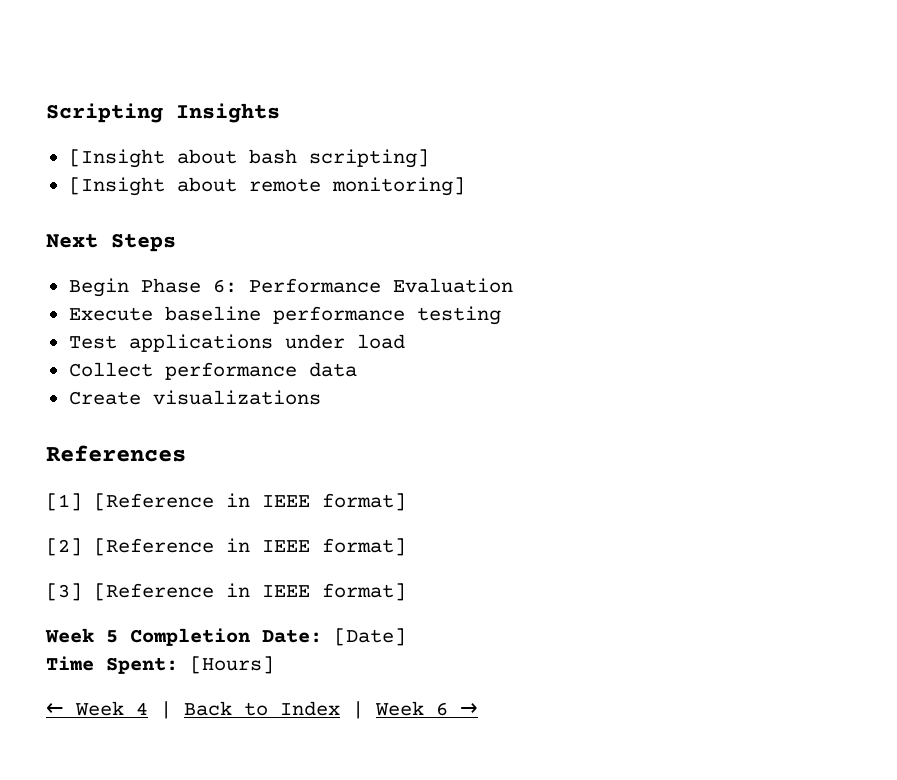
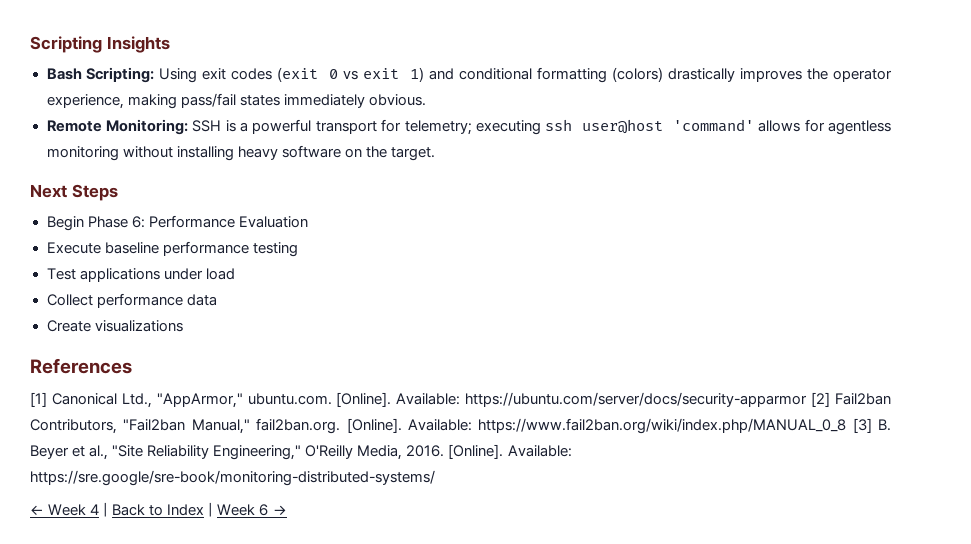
- [Insight about bash scripting]
- [Insight about remote monitoring]
+ Bash Scripting: Using exit codes (exit 0 vs exit 1) and conditional formatting (colors) drastically improves the operator experience, making pass/fail states immediately obvious.
+ Remote Monitoring: SSH is a powerful transport for telemetry; executing ssh user@host 'command' allows for agentless monitoring without installing heavy software on the target.
- [1] [Reference in IEEE format]
- [2] [Reference in IEEE format]
- [3] [Reference in IEEE format]
- Week 5 Completion Date: [Date]
- Time Spent: [Hours]
+ [1] Canonical Ltd., "AppArmor," ubuntu.com. [Online]. Available: https://ubuntu.com/server/docs/security-apparmor [2] Fail2ban Contributors, "Fail2ban Manual," fail2ban.org. [Online]. Available: https://www.fail2ban.org/wiki/index.php/MANUAL_0_8 [3] B. Beyer et al., "Site Reliability Engineering," O'Reilly Media, 2016. [Online]. Available: https://sre.google/sre-book/monitoring-distributed-systems/

